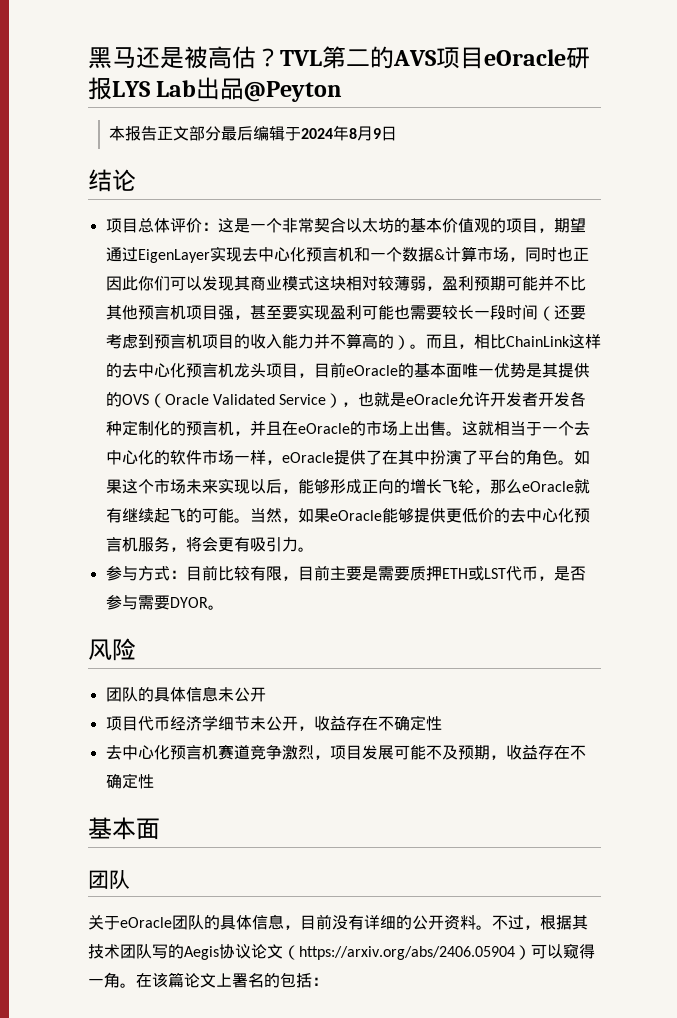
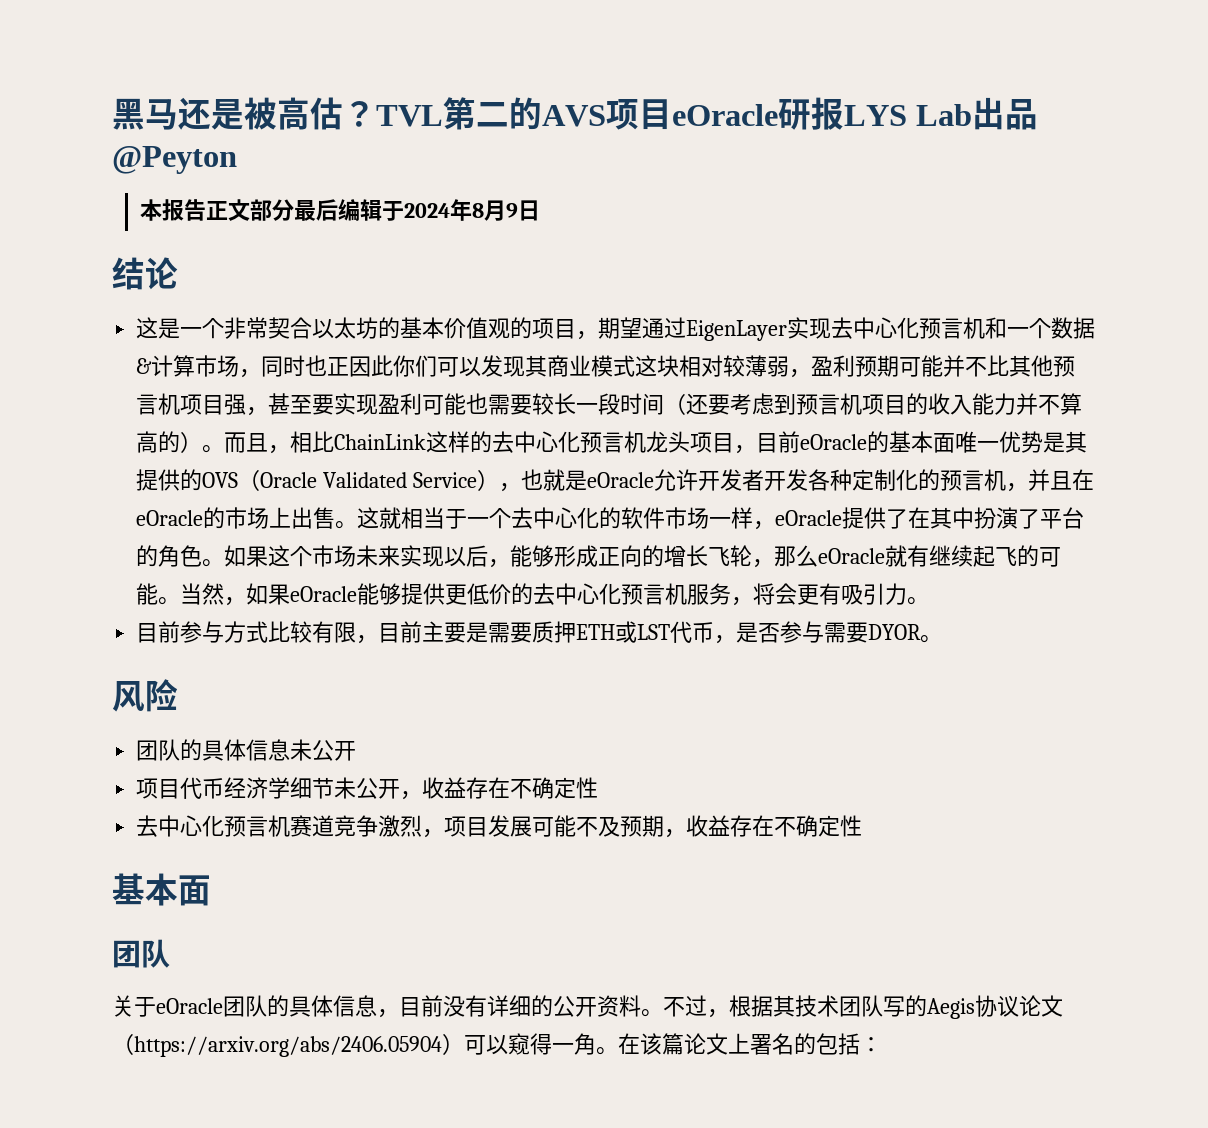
- 项目总体评价：
- 参与方式：目前比较有限，目前主要是需要质押ETH或LST代币，是否参与需要DYOR。
+ 目前参与方式比较有限，目前主要是需要质押ETH或LST代币，是否参与需要DYOR。

